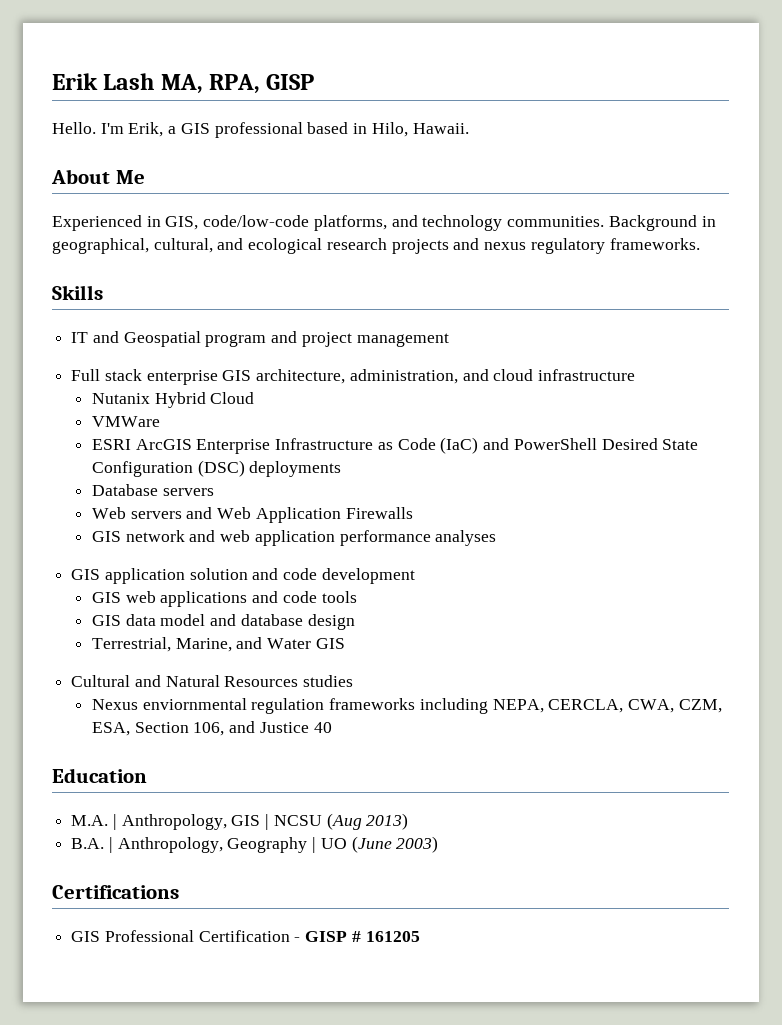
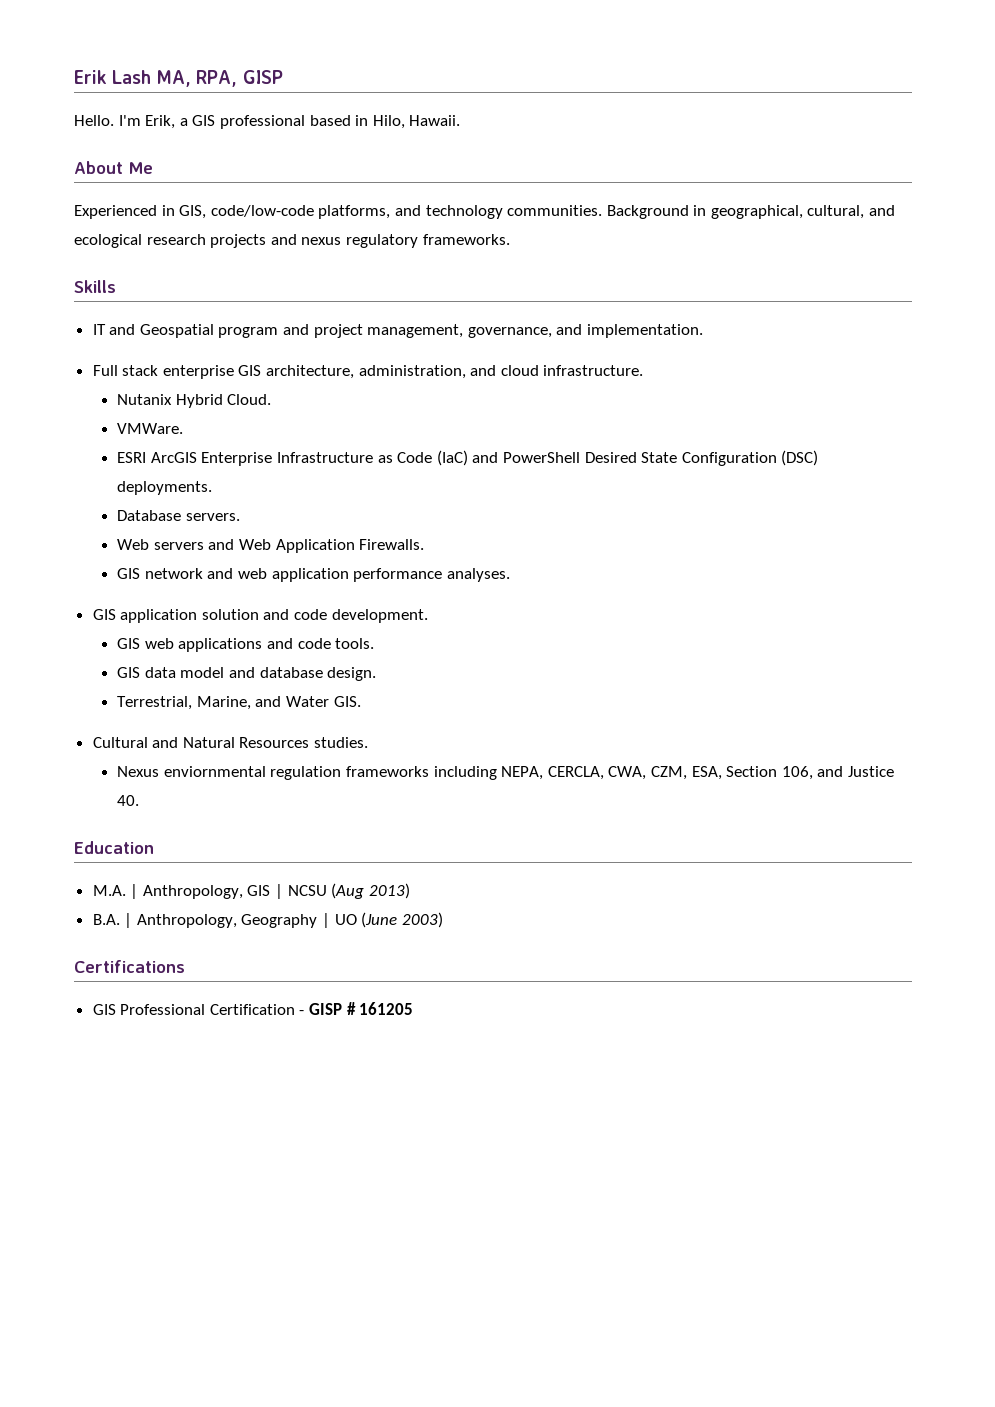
- IT and Geospatial program and project management
+ IT and Geospatial program and project management, governance, and implementation.
- Full stack enterprise GIS architecture, administration, and cloud infrastructure
+ Full stack enterprise GIS architecture, administration, and cloud infrastructure.
- Nutanix Hybrid Cloud
- VMWare
+ Nutanix Hybrid Cloud.
+ VMWare.
- ESRI ArcGIS Enterprise Infrastructure as Code (IaC) and PowerShell Desired State Configuration (DSC) deployments
+ ESRI ArcGIS Enterprise Infrastructure as Code (IaC) and PowerShell Desired State Configuration (DSC) deployments.
- Database servers
+ Database servers.
- Web servers and Web Application Firewalls
+ Web servers and Web Application Firewalls.
- GIS network and web application performance analyses
+ GIS network and web application performance analyses.
- GIS application solution and code development
+ GIS application solution and code development.
- GIS web applications and code tools
+ GIS web applications and code tools.
- GIS data model and database design
+ GIS data model and database design.
- Terrestrial, Marine, and Water GIS
+ Terrestrial, Marine, and Water GIS.
- Cultural and Natural Resources studies
+ Cultural and Natural Resources studies.
- Nexus enviornmental regulation frameworks including NEPA, CERCLA, CWA, CZM, ESA, Section 106, and Justice 40
+ Nexus enviornmental regulation frameworks including NEPA, CERCLA, CWA, CZM, ESA, Section 106, and Justice 40.

